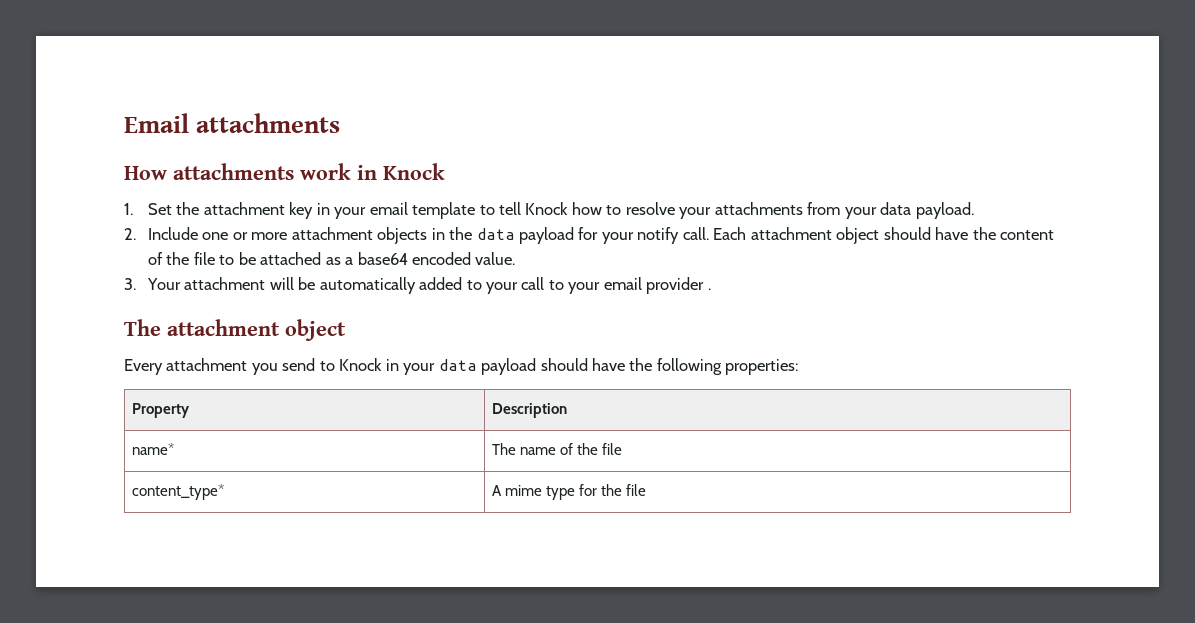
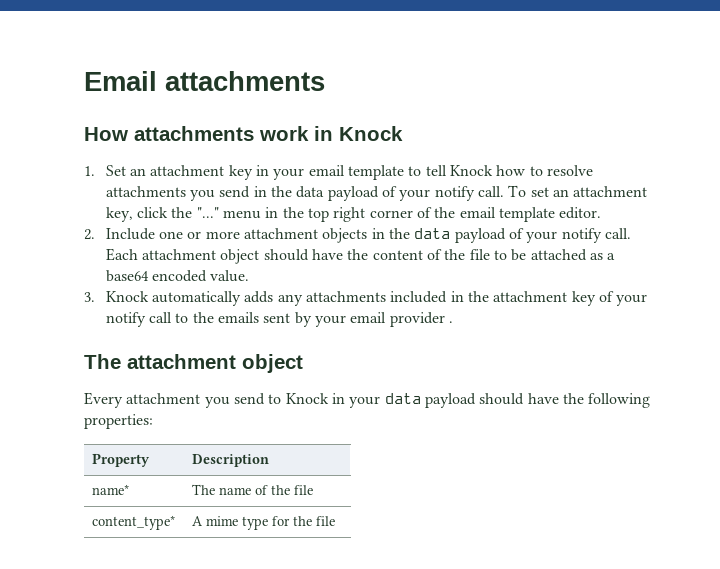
- 1. Set the attachment key in your email template to tell Knock how to resolve your attachments from your data payload.
+ 1. Set an attachment key in your email template to tell Knock how to resolve attachments you send in the data payload of your notify call. To set an attachment key, click the "..." menu in the top right corner of the email template editor.
- 2. Include one or more attachment objects in the data payload for your notify call.
+ 2. Include one or more attachment objects in the data payload of your notify call.
- 3. Your attachment will be automatically added to your call to your email provider .
+ 3. Knock automatically adds any attachments included in the attachment key of your notify call to the emails sent by your email provider .

